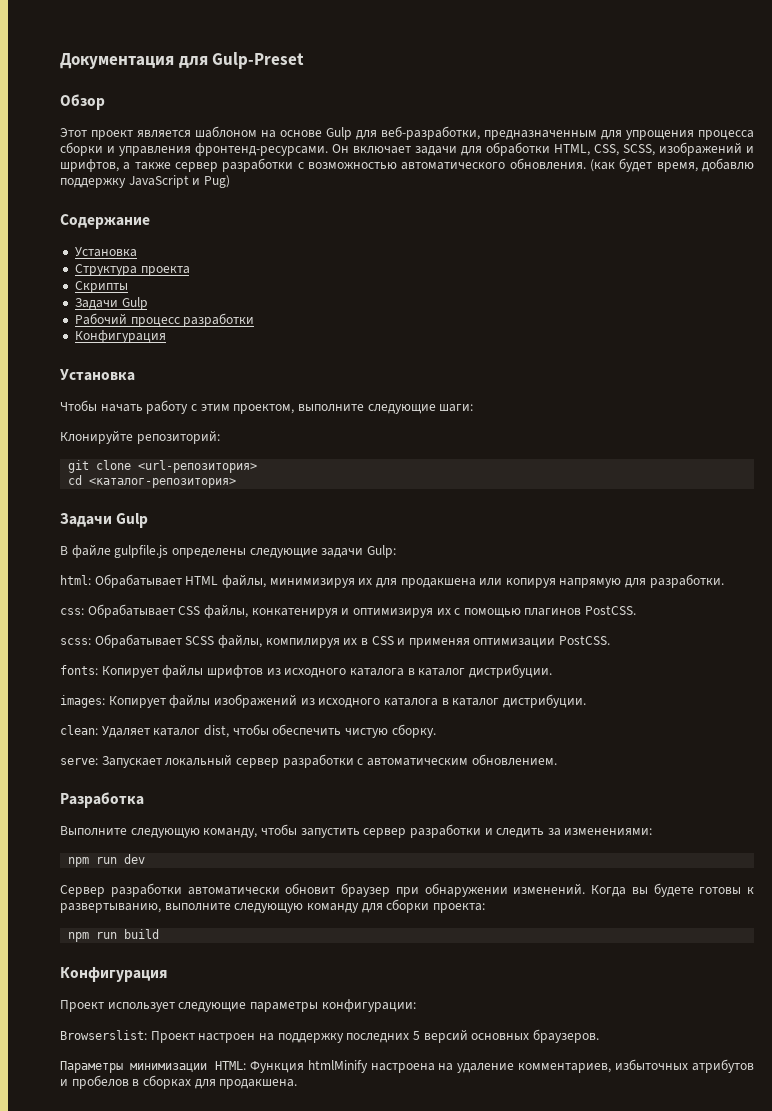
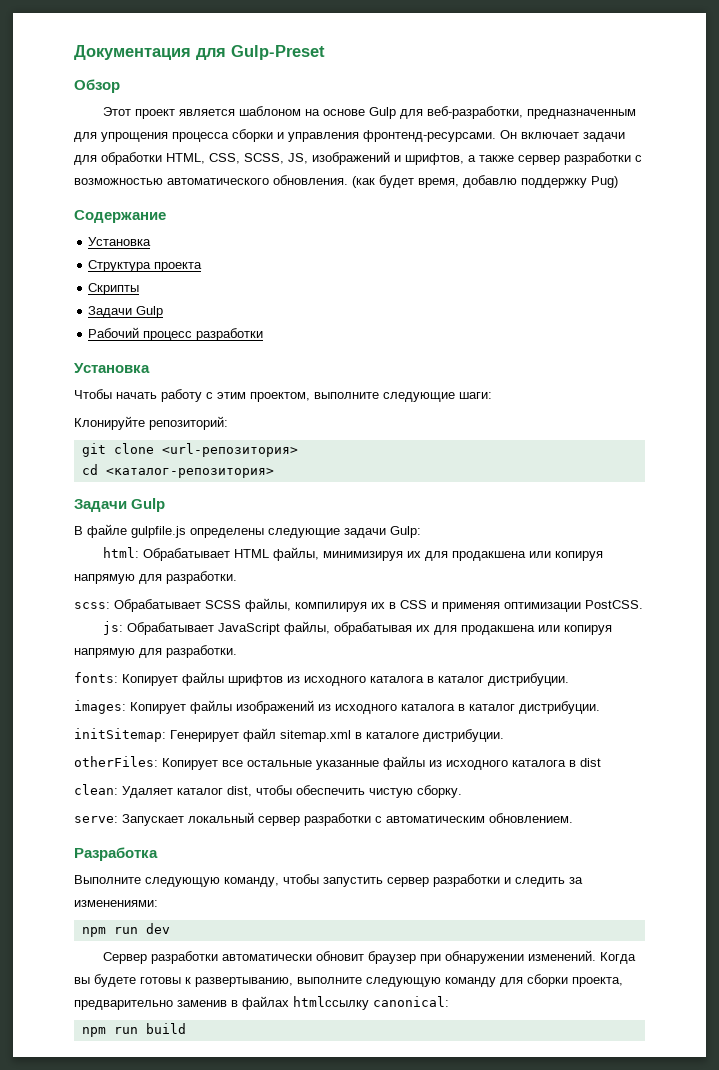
- Он включает задачи для обработки HTML, CSS, SCSS, изображений и шрифтов, а также сервер разработки с возможностью автоматического обновления.
+ Он включает задачи для обработки HTML, CSS, SCSS, JS, изображений и шрифтов, а также сервер разработки с возможностью автоматического обновления.
- (как будет время, добавлю поддержку JavaScript и Pug)
+ (как будет время, добавлю поддержку Pug)
  Рабочий процесс разработки
- Конфигурация
- css: Обрабатывает CSS файлы, конкатенируя и оптимизируя их с помощью плагинов PostCSS.
+ js: Обрабатывает JavaScript файлы, обрабатывая их для продакшена или копируя напрямую для разработки.
+ initSitemap: Генерирует файл sitemap.xml в каталоге дистрибуции.
+ otherFiles: Копирует все остальные указанные файлы из исходного каталога в dist
- Когда вы будете готовы к развертыванию, выполните следующую команду для сборки проекта:
+ Когда вы будете готовы к развертыванию, выполните следующую команду для сборки проекта, предварительно заменив в файлах htmlссылку canonical:
  npm run build
- Конфигурация
- Проект использует следующие параметры конфигурации:
- Browserslist: Проект настроен на поддержку последних 5 версий основных браузеров.
- Параметры минимизации HTML: Функция htmlMinify настроена на удаление комментариев, избыточных атрибутов и пробелов в сборках для продакшена.

